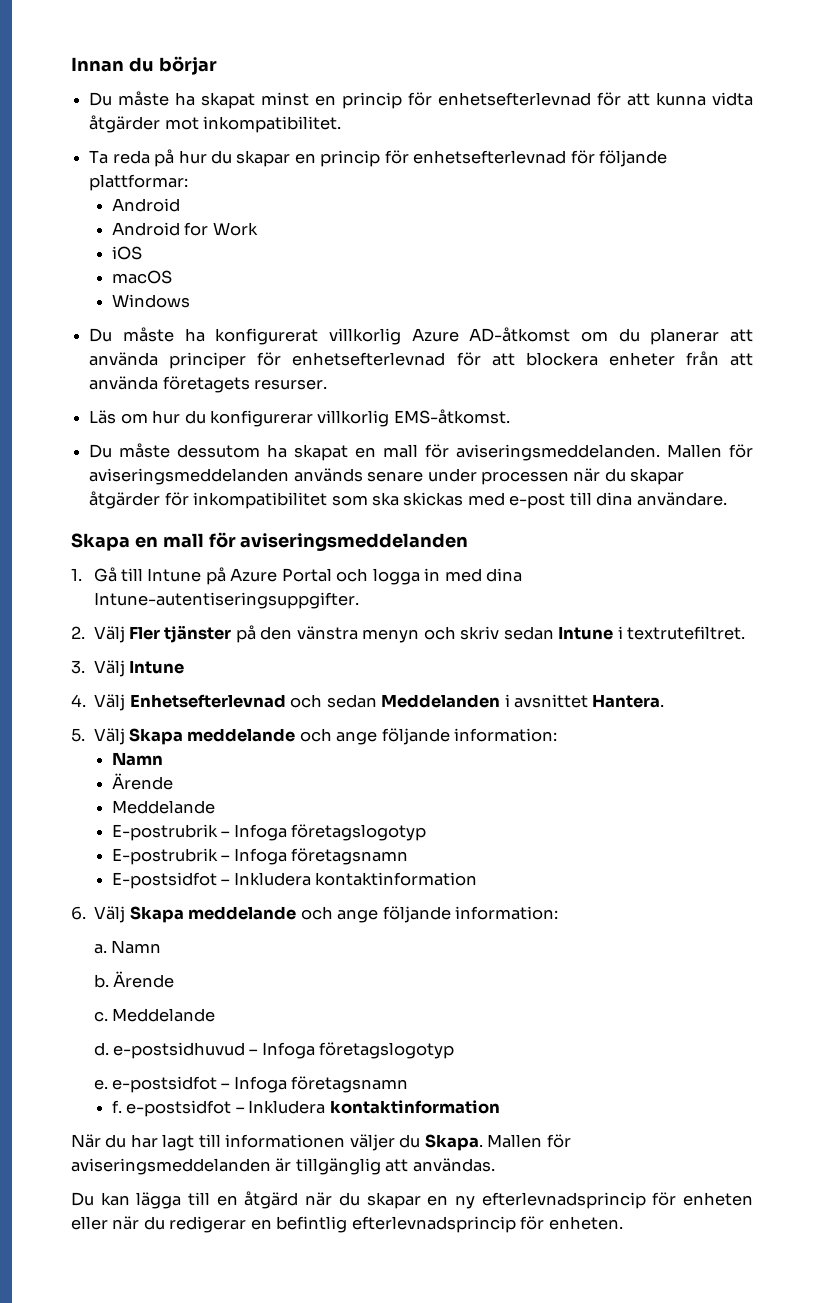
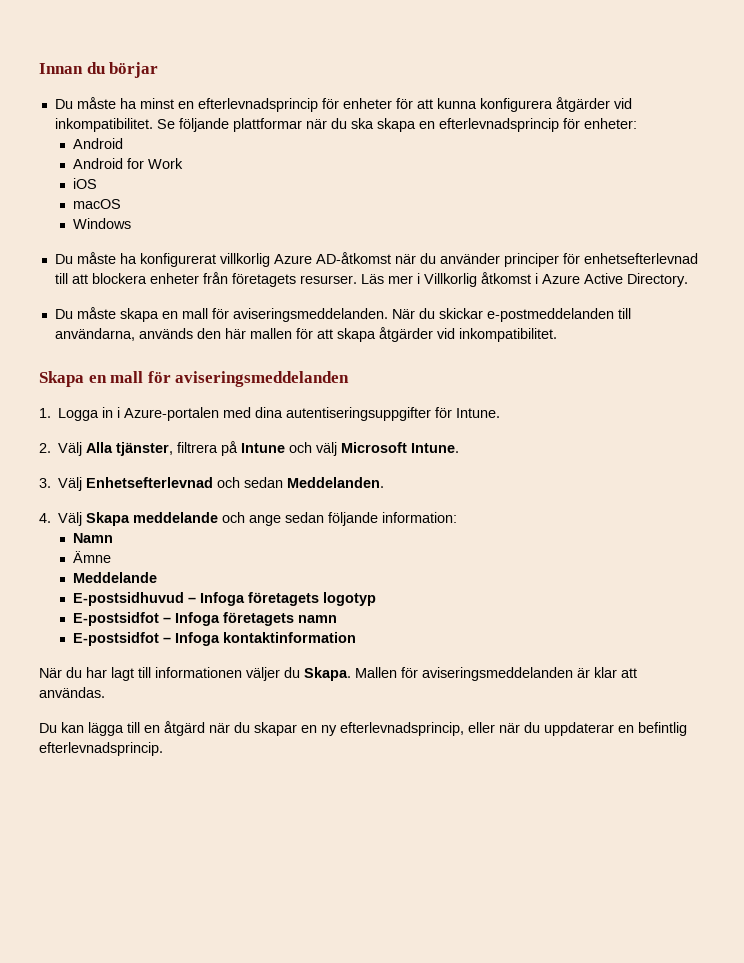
- Du måste ha skapat minst en princip för enhetsefterlevnad för att kunna vidta åtgärder mot inkompatibilitet.
- Ta reda på hur du skapar en princip för enhetsefterlevnad för följande plattformar:
+ Du måste ha minst en efterlevnadsprincip för enheter för att kunna konfigurera åtgärder vid inkompatibilitet. Se följande plattformar när du ska skapa en efterlevnadsprincip för enheter:
- Du måste ha konfigurerat villkorlig Azure AD-åtkomst om du planerar att använda principer för enhetsefterlevnad för att blockera enheter från att använda företagets resurser.
- Läs om hur du konfigurerar villkorlig EMS-åtkomst.
- Du måste dessutom ha skapat en mall för aviseringsmeddelanden.
+ Du måste ha konfigurerat villkorlig Azure AD-åtkomst när du använder principer för enhetsefterlevnad till att blockera enheter från företagets resurser. Läs mer i Villkorlig åtkomst i Azure Active Directory.
+ Du måste skapa en mall för aviseringsmeddelanden.
- Mallen för aviseringsmeddelanden används senare under processen när du skapar åtgärder för inkompatibilitet som ska skickas med e-post till dina användare.
+ När du skickar e-postmeddelanden till användarna, används den här mallen för att skapa åtgärder vid inkompatibilitet.
- 1. Gå till Intune på Azure Portal och logga in med dina Intune-autentiseringsuppgifter.
- 2. Välj Fler tjänster på den vänstra menyn och skriv sedan Intune i textrutefiltret.
- 3. Välj Intune
- 4. Välj Enhetsefterlevnad och sedan Meddelanden i avsnittet Hantera.
- 5. Välj Skapa meddelande och ange följande information:
+ 1. Logga in i Azure-portalen med dina autentiseringsuppgifter för Intune.
+ 2. Välj Alla tjänster, filtrera på Intune och välj Microsoft Intune.
+ 3. Välj Enhetsefterlevnad och sedan Meddelanden.
+ 4. Välj Skapa meddelande och ange sedan följande information:
  Namn
- Ärende
+ Ämne
  Meddelande
- E-postrubrik – Infoga företagslogotyp
- E-postrubrik – Infoga företagsnamn
- E-postsidfot – Inkludera kontaktinformation
- 6. Välj Skapa meddelande och ange följande information:
- a. Namn
- b. Ärende
- c. Meddelande
- d. e-postsidhuvud – Infoga företagslogotyp
- e. e-postsidfot – Infoga företagsnamn
- f. e-postsidfot – Inkludera kontaktinformation
+ E-postsidhuvud – Infoga företagets logotyp
+ E-postsidfot – Infoga företagets namn
+ E-postsidfot – Infoga kontaktinformation
- Mallen för aviseringsmeddelanden är tillgänglig att användas.
+ Mallen för aviseringsmeddelanden är klar att användas.
- Du kan lägga till en åtgärd när du skapar en ny efterlevnadsprincip för enheten eller när du redigerar en befintlig efterlevnadsprincip för enheten.
+ Du kan lägga till en åtgärd när du skapar en ny efterlevnadsprincip, eller när du uppdaterar en befintlig efterlevnadsprincip.

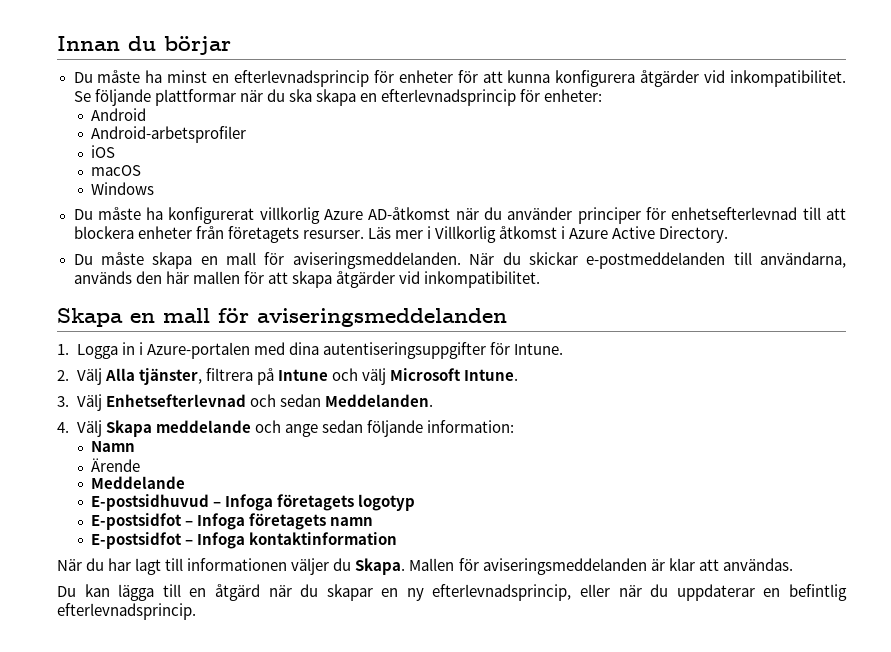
- Android for Work
+ Android-arbetsprofiler
- Ämne
+ Ärende

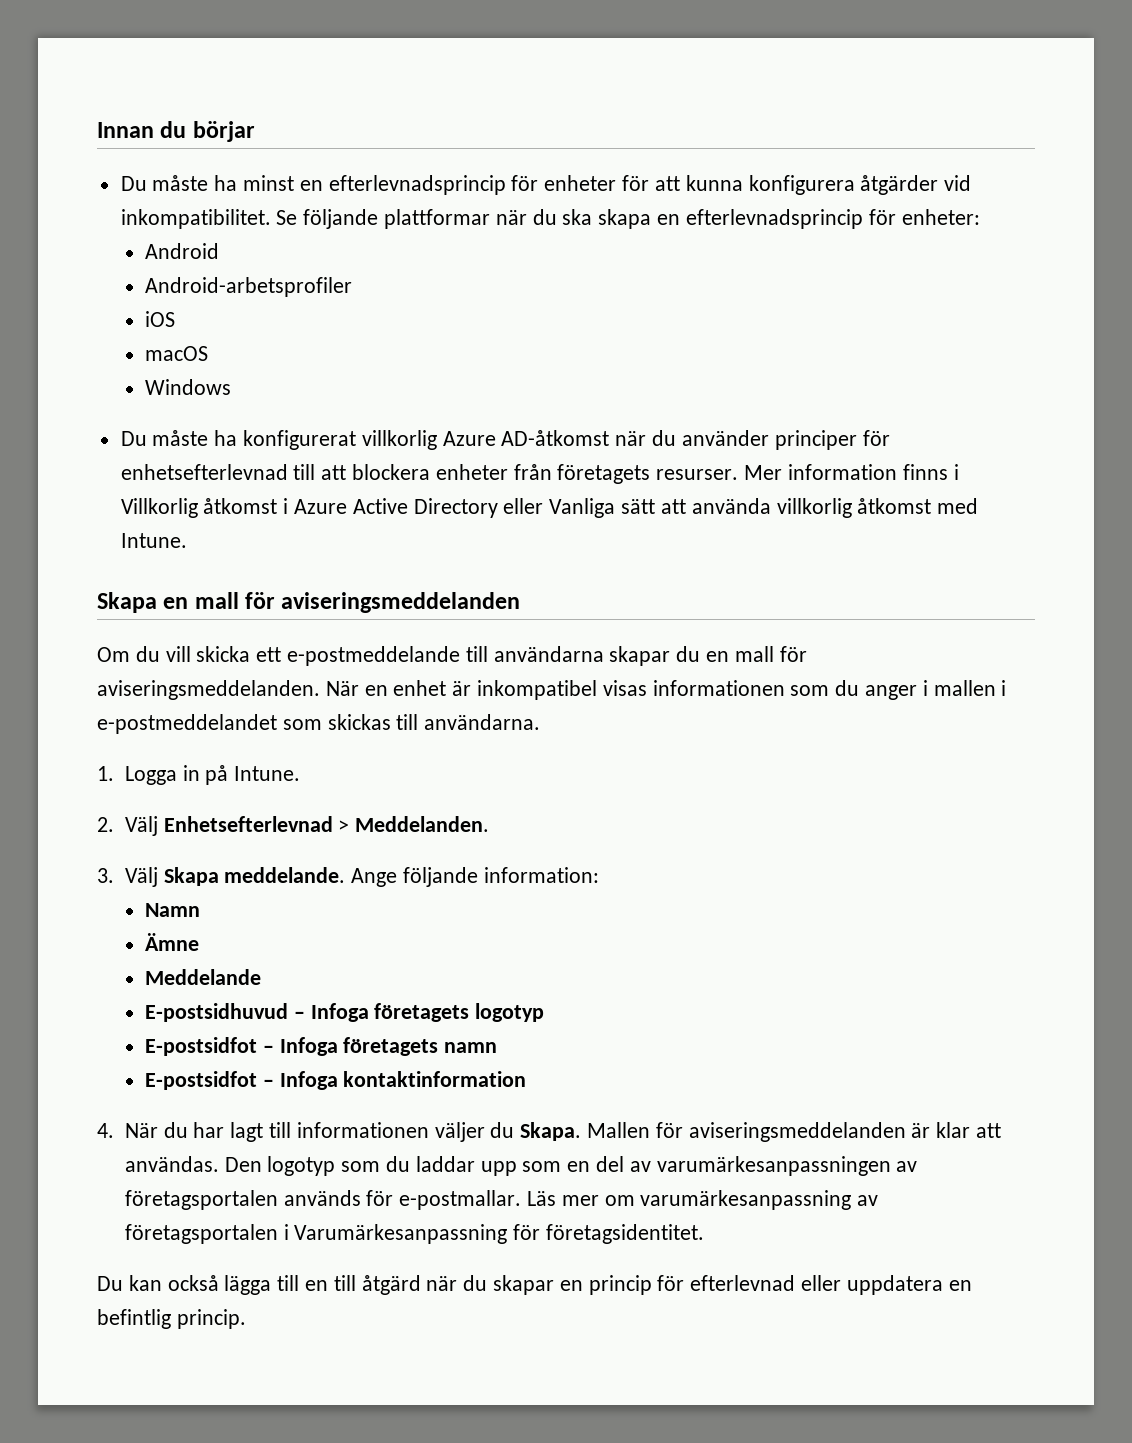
- Läs mer i Villkorlig åtkomst i Azure Active Directory.
- Du måste skapa en mall för aviseringsmeddelanden. När du skickar e-postmeddelanden till användarna, används den här mallen för att skapa åtgärder vid inkompatibilitet.
+ Mer information finns i Villkorlig åtkomst i Azure Active Directory eller Vanliga sätt att använda villkorlig åtkomst med Intune.
- 1. Logga in i Azure-portalen med dina autentiseringsuppgifter för Intune.
- 2. Välj Alla tjänster, filtrera på Intune och välj Microsoft Intune.
- 3. Välj Enhetsefterlevnad och sedan Meddelanden.
+ Om du vill skicka ett e-postmeddelande till användarna skapar du en mall för aviseringsmeddelanden. När en enhet är inkompatibel visas informationen som du anger i mallen i e-postmeddelandet som skickas till användarna.
+ 1. Logga in på Intune.
+ 2. Välj Enhetsefterlevnad > Meddelanden.
- 4. Välj Skapa meddelande och ange sedan följande information:
+ 3. Välj Skapa meddelande. Ange följande information:
- Ärende
+ Ämne
- När du har lagt till informationen väljer du Skapa.
+ 4. När du har lagt till informationen väljer du Skapa.
+ Den logotyp som du laddar upp som en del av varumärkesanpassningen av företagsportalen används för e-postmallar. Läs mer om varumärkesanpassning av företagsportalen i Varumärkesanpassning för företagsidentitet.
- Du kan lägga till en åtgärd när du skapar en ny efterlevnadsprincip, eller när du uppdaterar en befintlig efterlevnadsprincip.
+ Du kan också lägga till en till åtgärd när du skapar en princip för efterlevnad eller uppdatera en befintlig princip.

